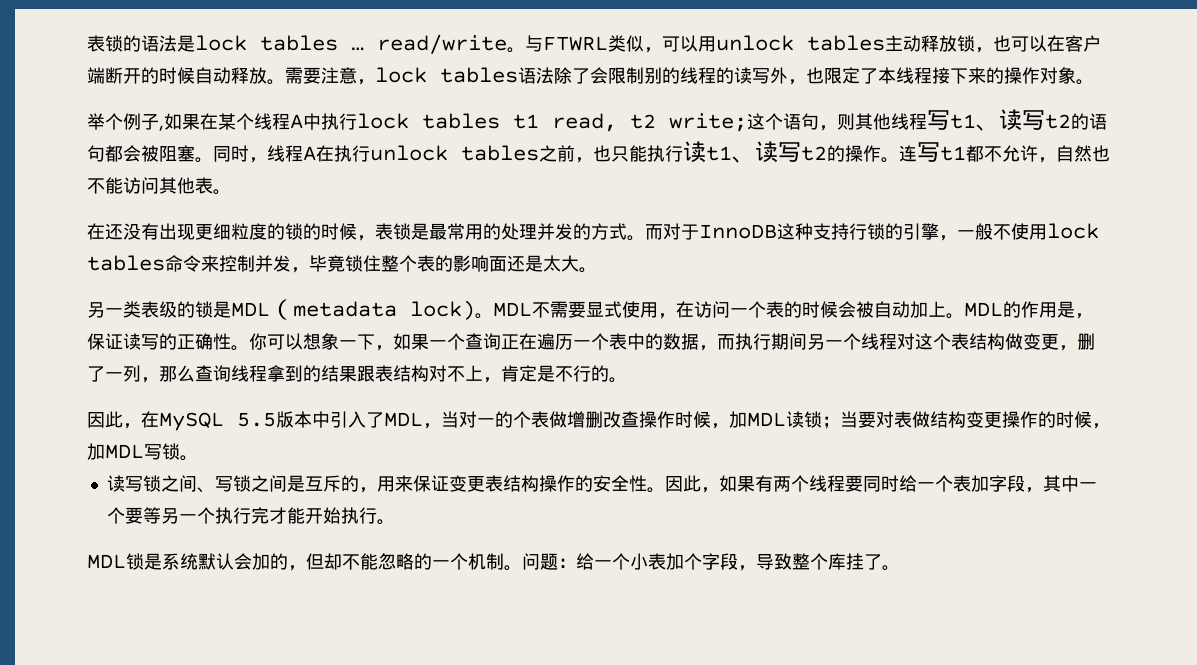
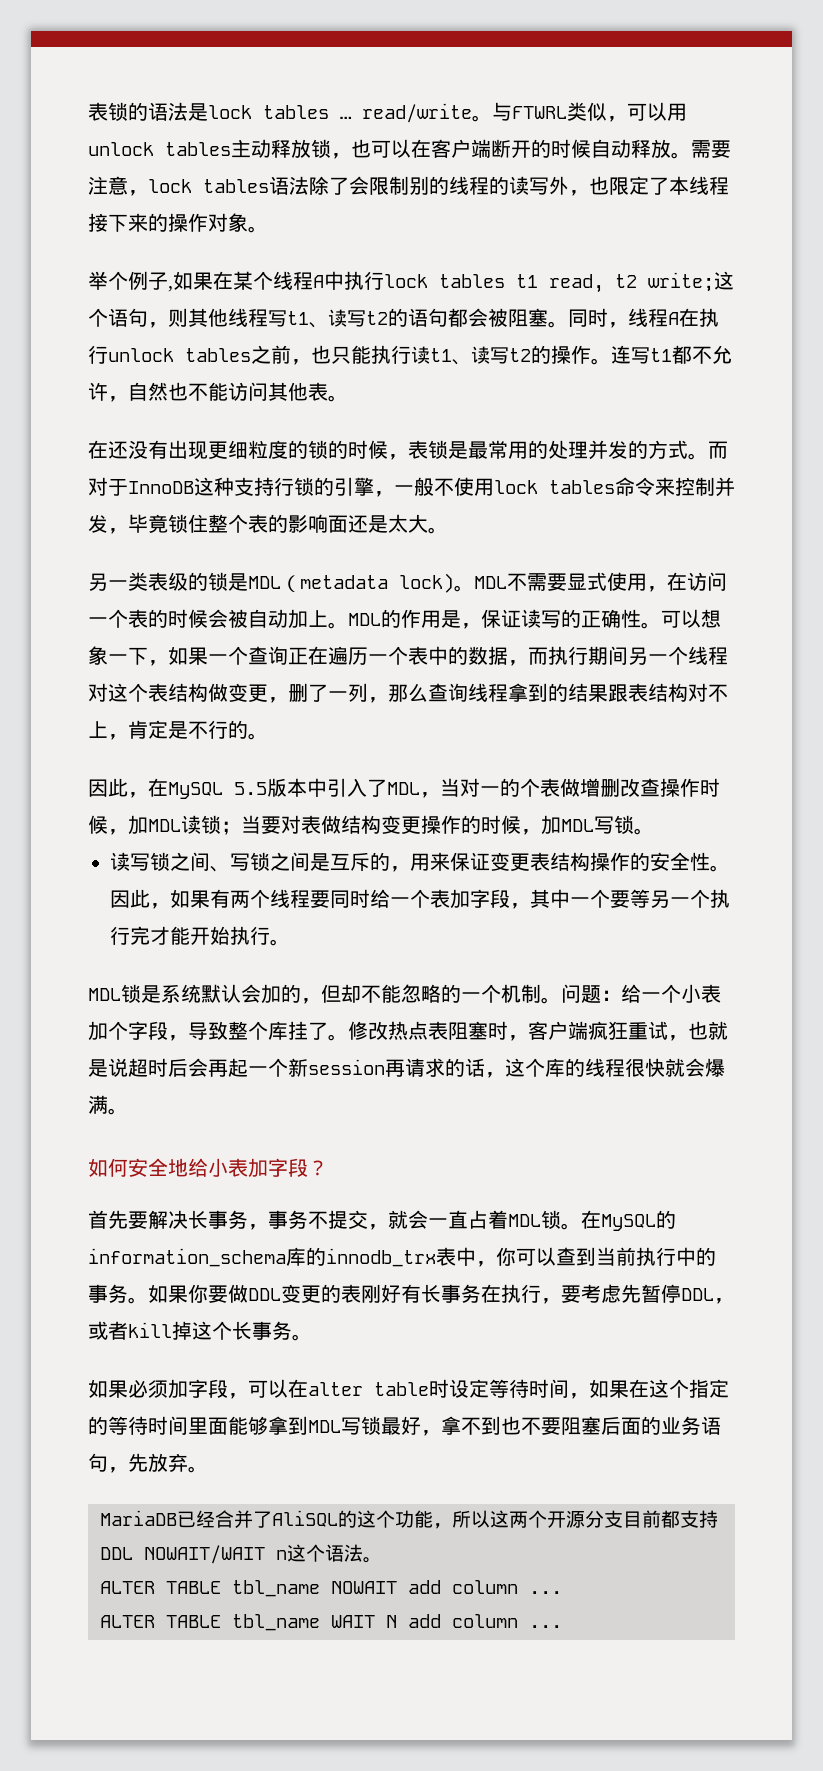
- 你可以想象一下，如果一个查询正在遍历一个表中的数据，而执行期间另一个线程对这个表结构做变更，删了一列，那么查询线程拿到的结果跟表结构对不上，肯定是不行的。
+ 可以想象一下，如果一个查询正在遍历一个表中的数据，而执行期间另一个线程对这个表结构做变更，删了一列，那么查询线程拿到的结果跟表结构对不上，肯定是不行的。
+ 修改热点表阻塞时，客户端疯狂重试，也就是说超时后会再起一个新session再请求的话，这个库的线程很快就会爆满。
+ 如何安全地给小表加字段？
+ 首先要解决长事务，事务不提交，就会一直占着MDL锁。在MySQL的information_schema库的innodb_trx表中，你可以查到当前执行中的事务。如果你要做DDL变更的表刚好有长事务在执行，要考虑先暂停DDL，或者kill掉这个长事务。
+ 如果必须加字段，可以在alter table时设定等待时间，如果在这个指定的等待时间里面能够拿到MDL写锁最好，拿不到也不要阻塞后面的业务语句，先放弃。
+ MariaDB已经合并了AliSQL的这个功能，所以这两个开源分支目前都支持DDL NOWAIT/WAIT n这个语法。
+ ALTER TABLE tbl_name NOWAIT add column ...
+ ALTER TABLE tbl_name WAIT N add column ...

